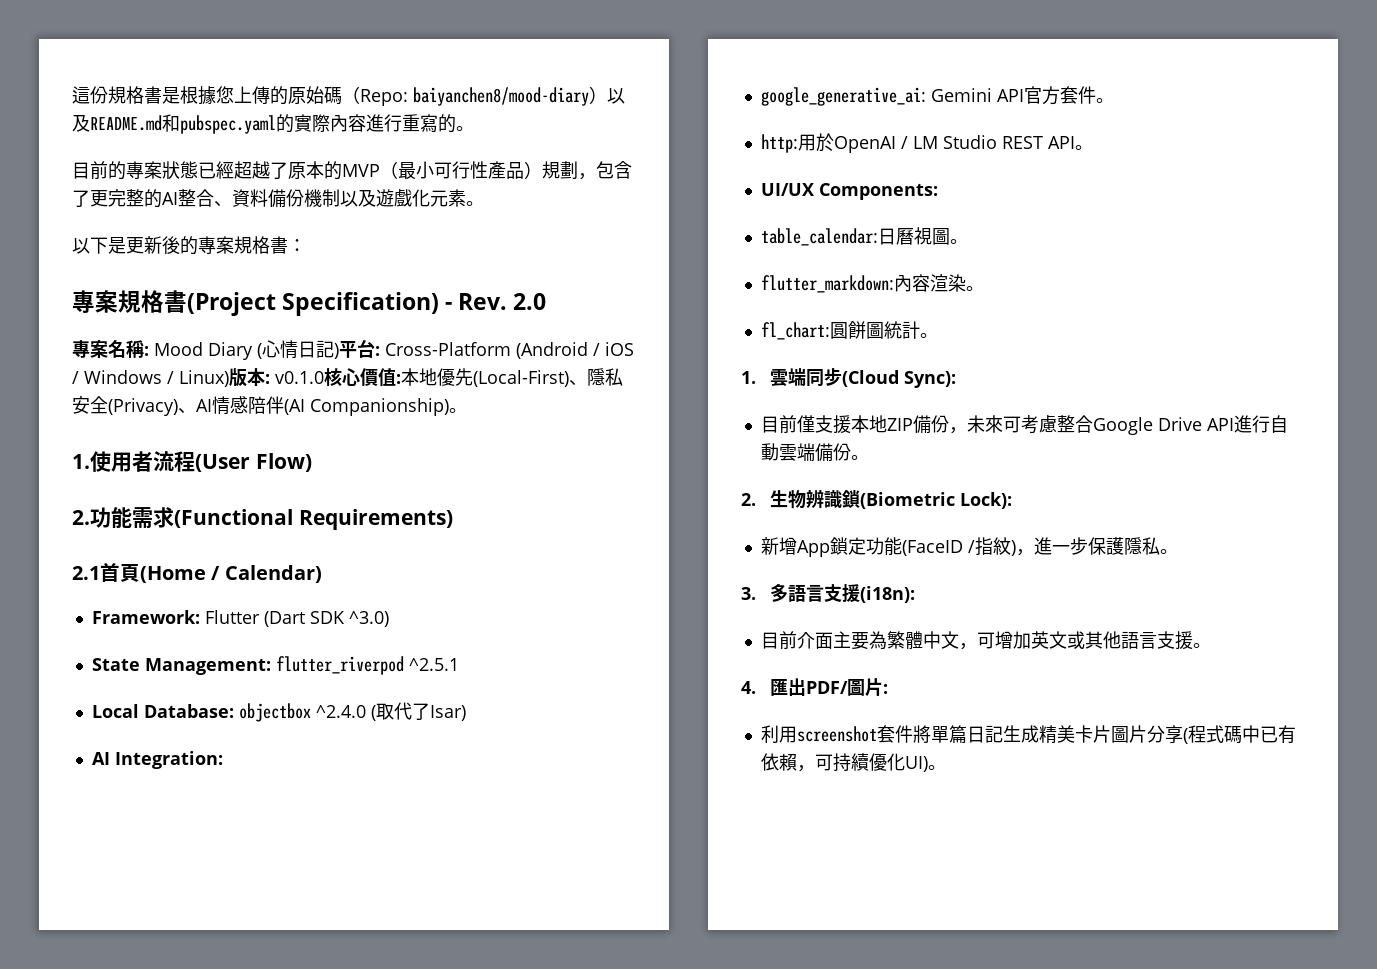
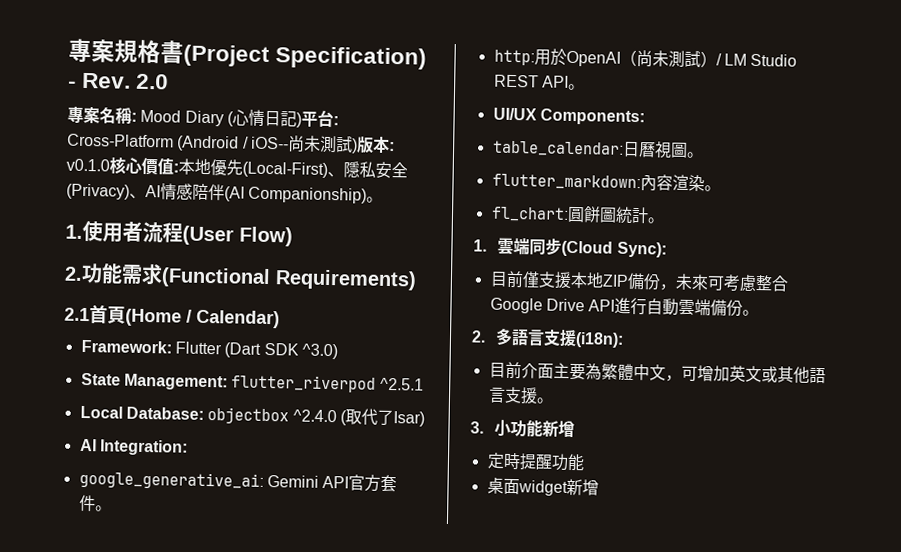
- 這份規格書是根據您上傳的原始碼（Repo: baiyanchen8/mood-diary）以及README.md和pubspec.yaml的實際內容進行重寫的。
- 目前的專案狀態已經超越了原本的MVP（最小可行性產品）規劃，包含了更完整的AI整合、資料備份機制以及遊戲化元素。
- 以下是更新後的專案規格書：
- 專案名稱: Mood Diary (心情日記)平台: Cross-Platform (Android / iOS / Windows / Linux)版本: v0.1.0核心價值:本地優先(Local-First)、隱私安全(Privacy)、AI情感陪伴(AI Companionship)。
+ 專案名稱: Mood Diary (心情日記)平台: Cross-Platform (Android / iOS--尚未測試)版本: v0.1.0核心價值:本地優先(Local-First)、隱私安全(Privacy)、AI情感陪伴(AI Companionship)。
- http:用於OpenAI / LM Studio REST API。
+ http:用於OpenAI（尚未測試）/ LM Studio REST API。
- 2.生物辨識鎖(Biometric Lock):
- 新增App鎖定功能(FaceID /指紋)，進一步保護隱私。
- 3.多語言支援(i18n):
+ 2.多語言支援(i18n):
- 4.匯出PDF/圖片:
- 利用screenshot套件將單篇日記生成精美卡片圖片分享(程式碼中已有依賴，可持續優化UI)。
+ 3.小功能新增
+ 定時提醒功能
+ 桌面widget新增

